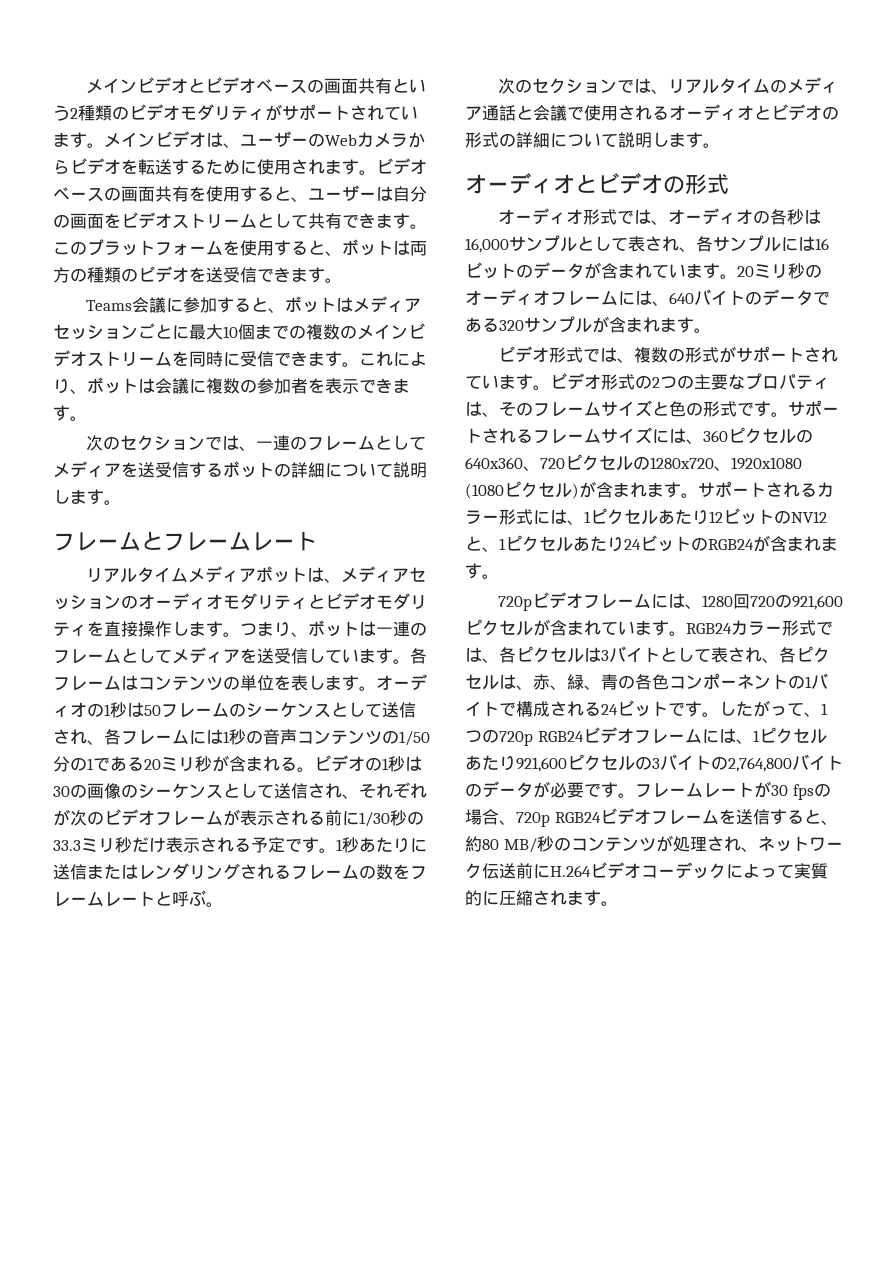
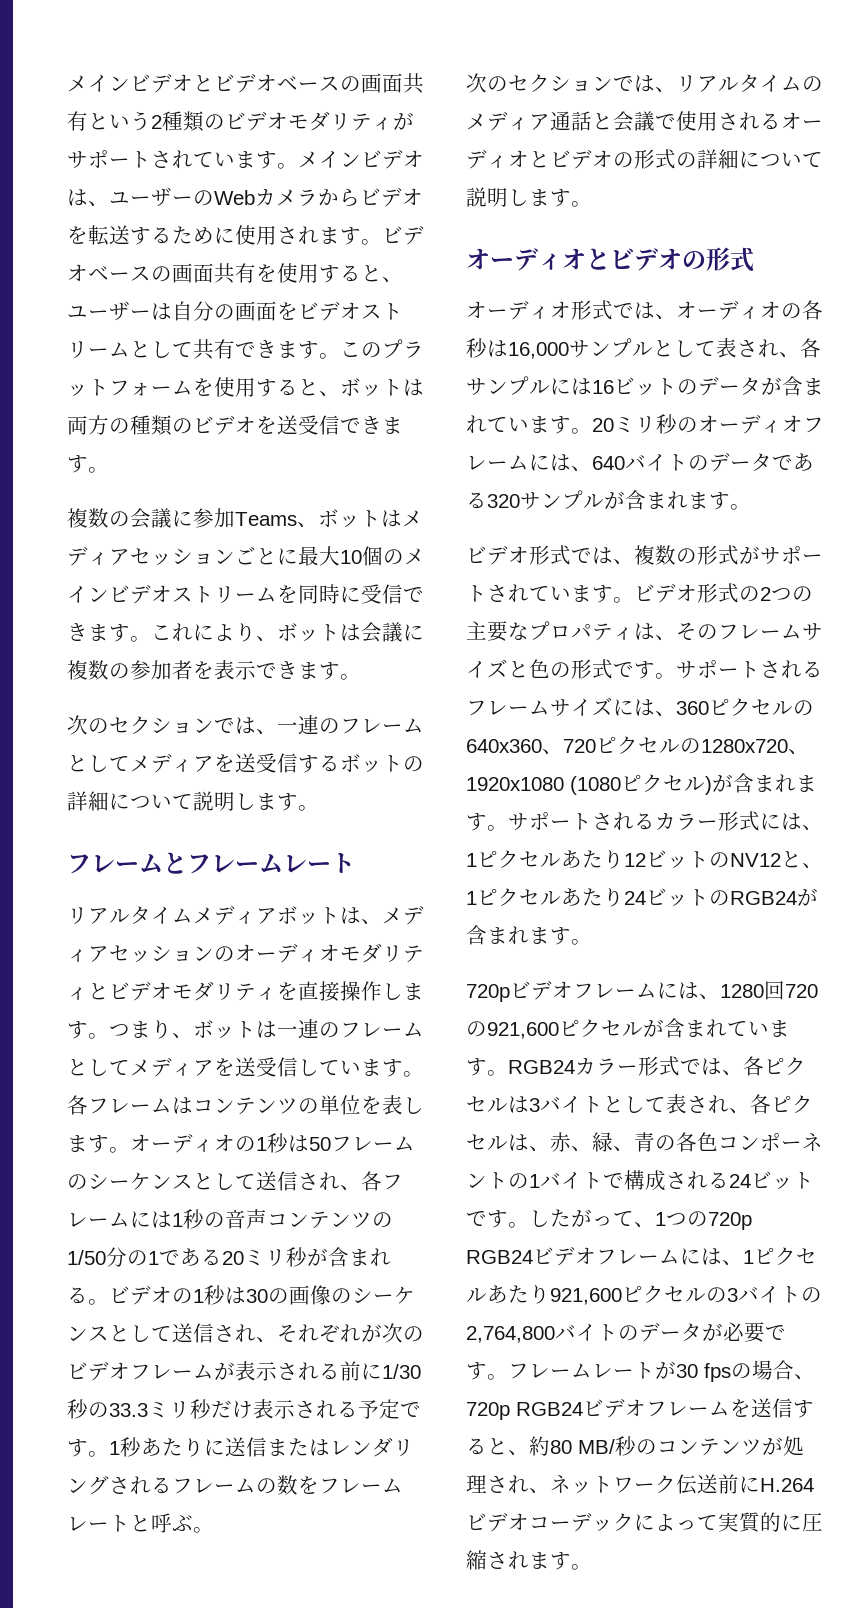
- Teams会議に参加すると、ボットはメディアセッションごとに最大10個までの複数のメインビデオストリームを同時に受信できます。
+ 複数の会議に参加Teams、ボットはメディアセッションごとに最大10個のメインビデオストリームを同時に受信できます。

